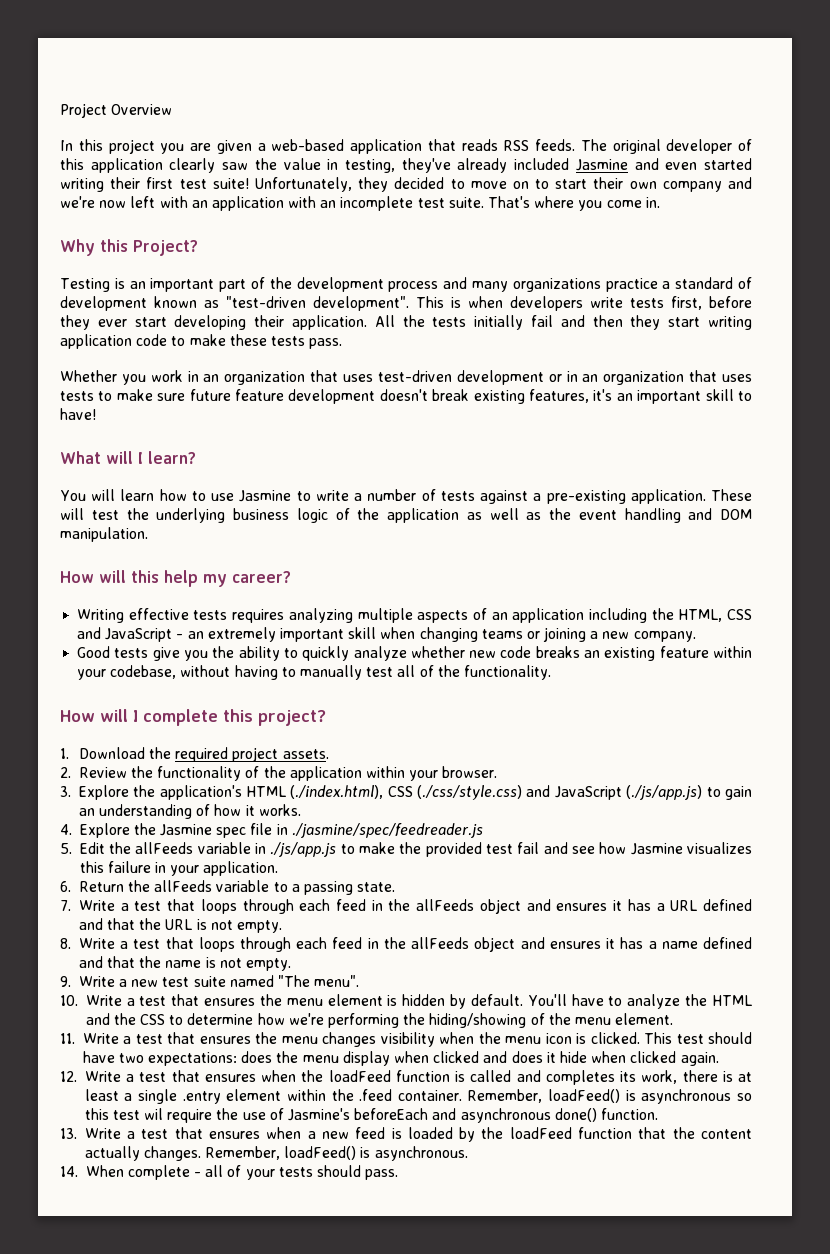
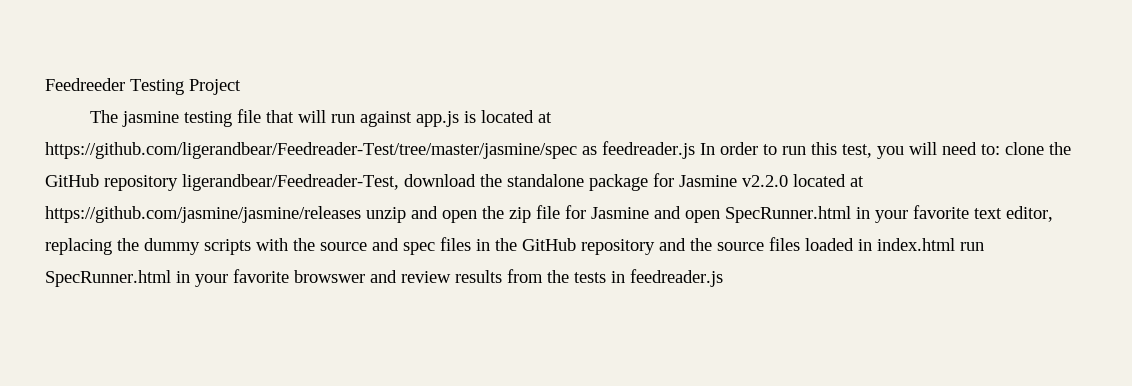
- Project Overview
- In this project you are given a web-based application that reads RSS feeds. The original developer of this application clearly saw the value in testing, they've already included Jasmine and even started writing their first test suite! Unfortunately, they decided to move on to start their own company and we're now left with an application with an incomplete test suite. That's where you come in.
- Why this Project?
- Testing is an important part of the development process and many organizations practice a standard of development known as "test-driven development". This is when developers write tests first, before they ever start developing their application. All the tests initially fail and then they start writing application code to make these tests pass.
- Whether you work in an organization that uses test-driven development or in an organization that uses tests to make sure future feature development doesn't break existing features, it's an important skill to have!
- What will I learn?
- You will learn how to use Jasmine to write a number of tests against a pre-existing application. These will test the underlying business logic of the application as well as the event handling and DOM manipulation.
- How will this help my career?
- Writing effective tests requires analyzing multiple aspects of an application including the HTML, CSS and JavaScript - an extremely important skill when changing teams or joining a new company.
- Good tests give you the ability to quickly analyze whether new code breaks an existing feature within your codebase, without having to manually test all of the functionality.
- How will I complete this project?
- 1. Download the required project assets.
- 2. Review the functionality of the application within your browser.
- 3. Explore the application's HTML (./index.html), CSS (./css/style.css) and JavaScript (./js/app.js) to gain an understanding of how it works.
- 4. Explore the Jasmine spec file in ./jasmine/spec/feedreader.js
- 5. Edit the allFeeds variable in ./js/app.js to make the provided test fail and see how Jasmine visualizes this failure in your application.
- 6. Return the allFeeds variable to a passing state.
- 7. Write a test that loops through each feed in the allFeeds object and ensures it has a URL defined and that the URL is not empty.
- 8. Write a test that loops through each feed in the allFeeds object and ensures it has a name defined and that the name is not empty.
- 9. Write a new test suite named "The menu".
- 10. Write a test that ensures the menu element is hidden by default. You'll have to analyze the HTML and the CSS to determine how we're performing the hiding/showing of the menu element.
- 11. Write a test that ensures the menu changes visibility when the menu icon is clicked. This test should have two expectations: does the menu display when clicked and does it hide when clicked again.
- 12. Write a test that ensures when the loadFeed function is called and completes its work, there is at least a single .entry element within the .feed container. Remember, loadFeed() is asynchronous so this test wil require the use of Jasmine's beforeEach and asynchronous done() function.
- 13. Write a test that ensures when a new feed is loaded by the loadFeed function that the content actually changes. Remember, loadFeed() is asynchronous.
- 14. When complete - all of your tests should pass.
+ Feedreeder Testing Project
+ The jasmine testing file that will run against app.js is located at https://github.com/ligerandbear/Feedreader-Test/tree/master/jasmine/spec as feedreader.js In order to run this test, you will need to: clone the GitHub repository ligerandbear/Feedreader-Test, download the standalone package for Jasmine v2.2.0 located at https://github.com/jasmine/jasmine/releases unzip and open the zip file for Jasmine and open SpecRunner.html in your favorite text editor, replacing the dummy scripts with the source and spec files in the GitHub repository and the source files loaded in index.html run SpecRunner.html in your favorite browswer and review results from the tests in feedreader.js

